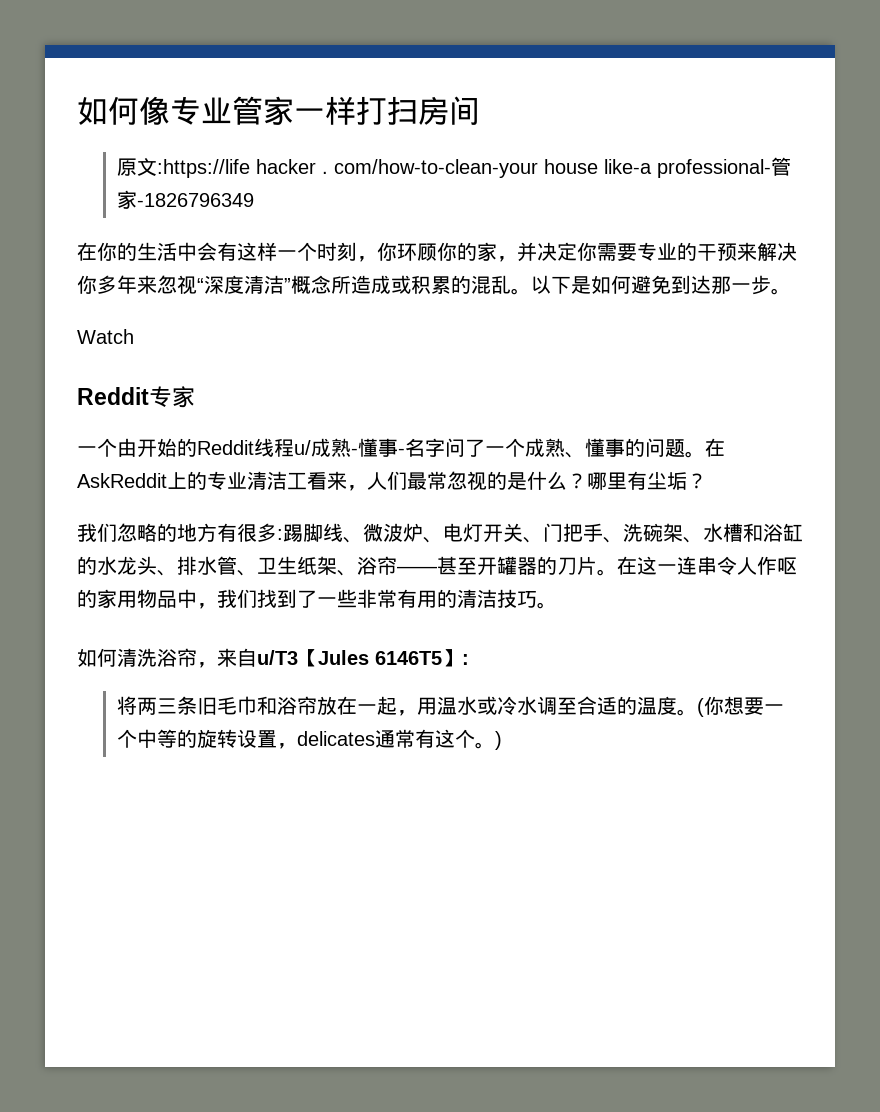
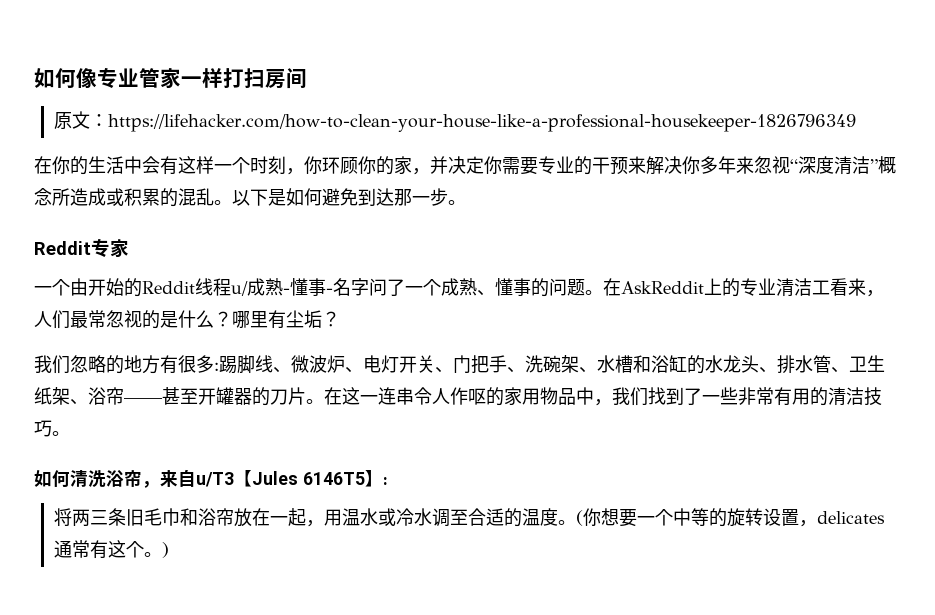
- 原文:https://life hacker . com/how-to-clean-your house like-a professional-管家-1826796349
+ 原文：https://lifehacker.com/how-to-clean-your-house-like-a-professional-housekeeper-1826796349
- Watch

